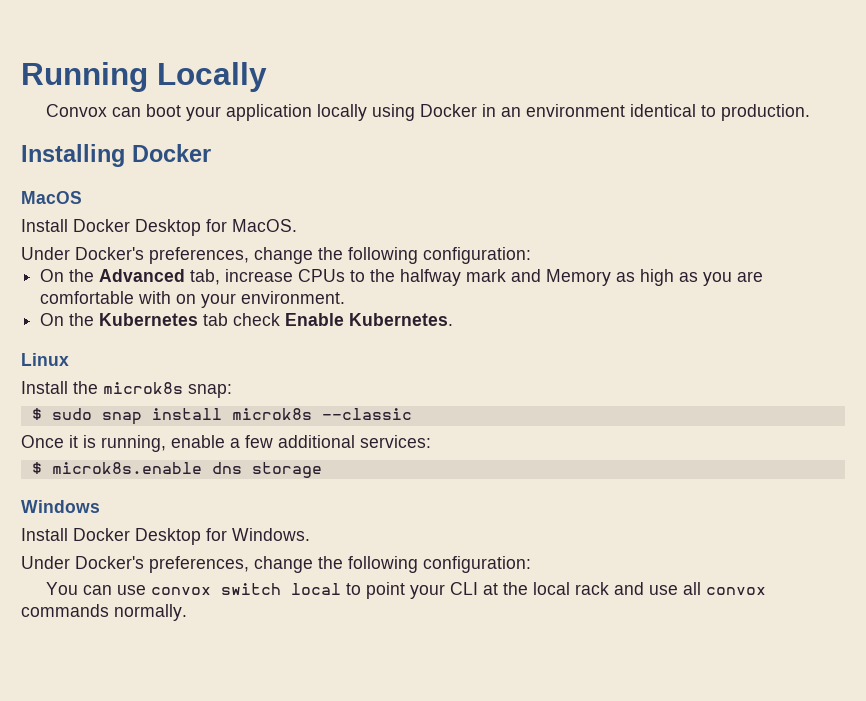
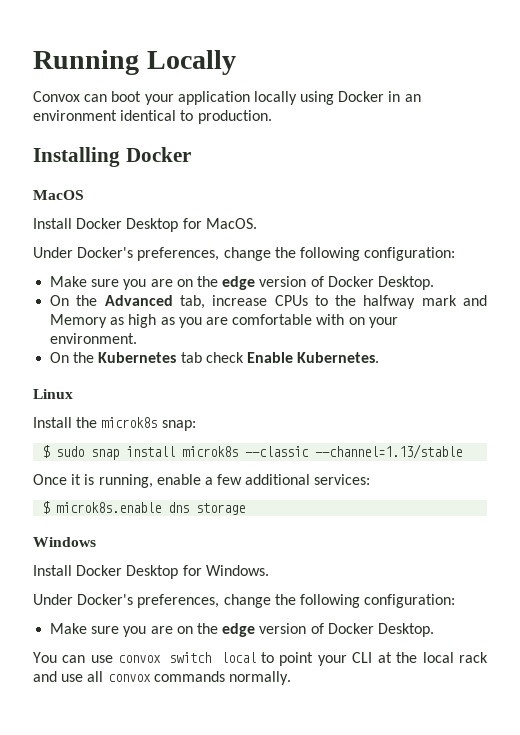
  Install Docker Desktop for MacOS.
  Under Docker's preferences, change the following configuration:
+ Make sure you are on the edge version of Docker Desktop.
- $ sudo snap install microk8s --classic
+ $ sudo snap install microk8s --classic --channel=1.13/stable
  Install Docker Desktop for Windows.
  Under Docker's preferences, change the following configuration:
+ Make sure you are on the edge version of Docker Desktop.

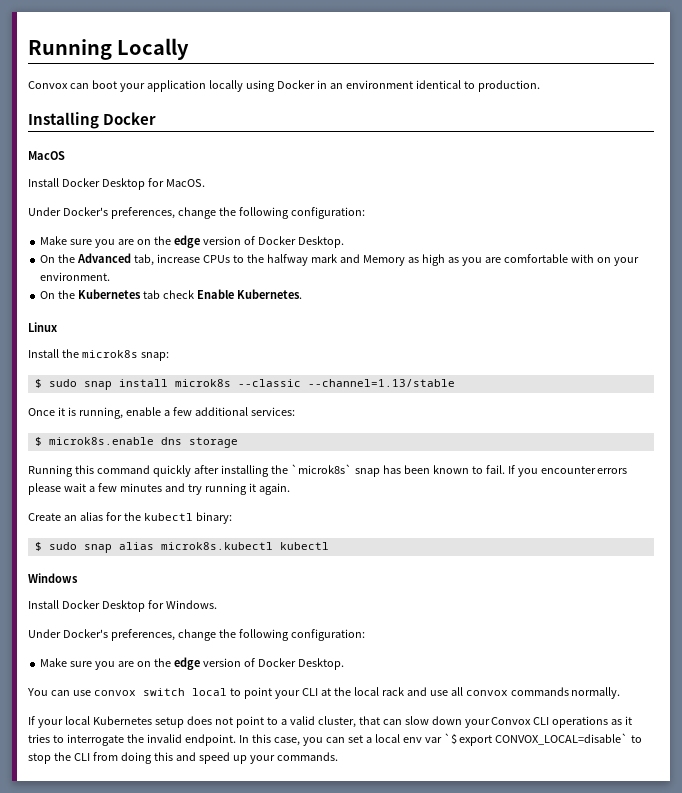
+ Running this command quickly after installing the `microk8s` snap has been known to fail. If you encounter errors please wait a few minutes and try running it again.
+ Create an alias for the kubectl binary:
+ $ sudo snap alias microk8s.kubectl kubectl
+ If your local Kubernetes setup does not point to a valid cluster, that can slow down your Convox CLI operations as it tries to interrogate the invalid endpoint. In this case, you can set a local env var `$ export CONVOX_LOCAL=disable` to stop the CLI from doing this and speed up your commands.

